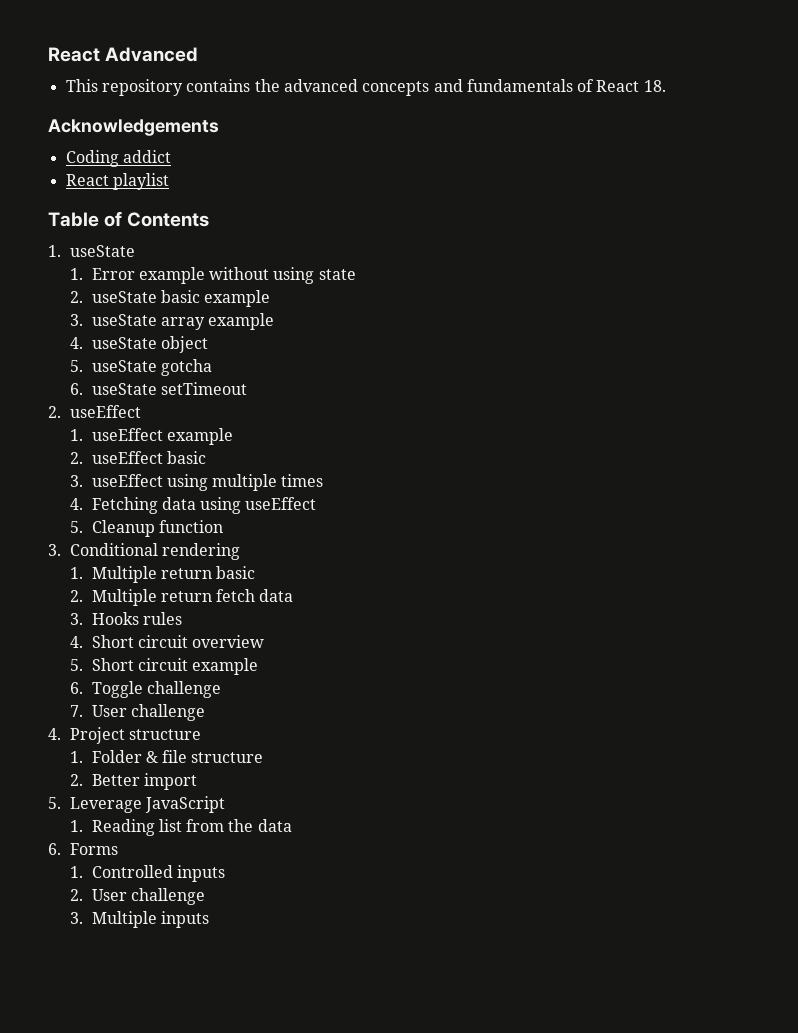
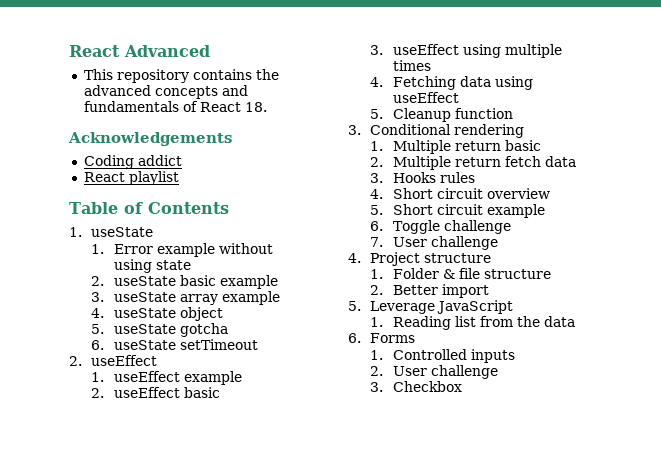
- 3. Multiple inputs
+ 3. Checkbox

